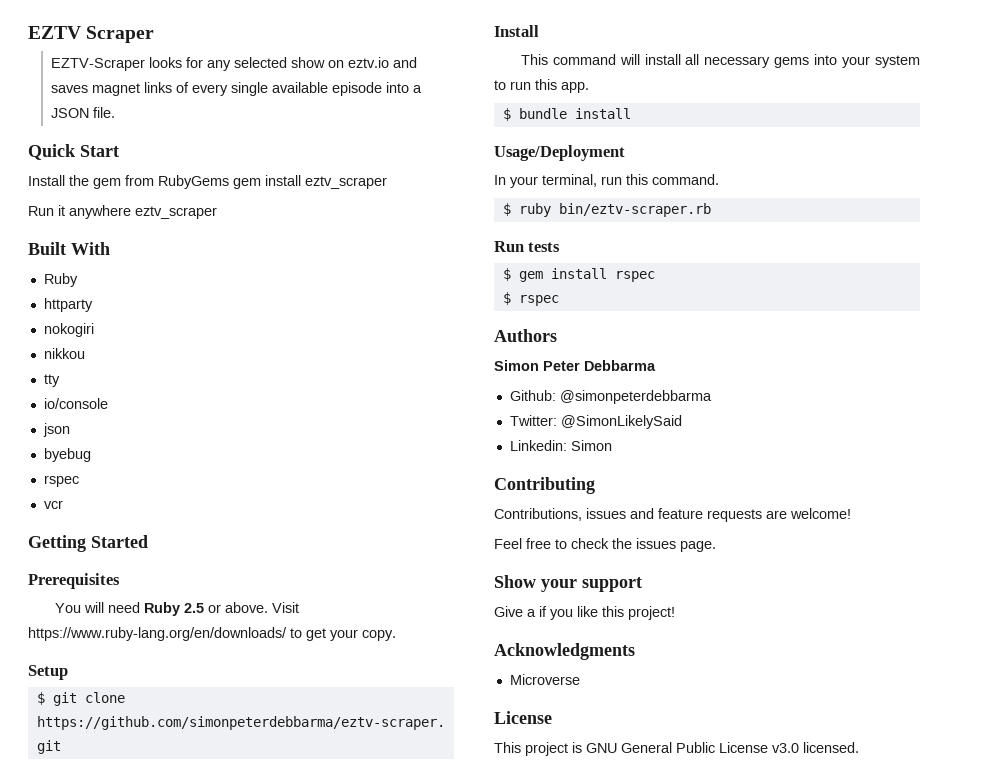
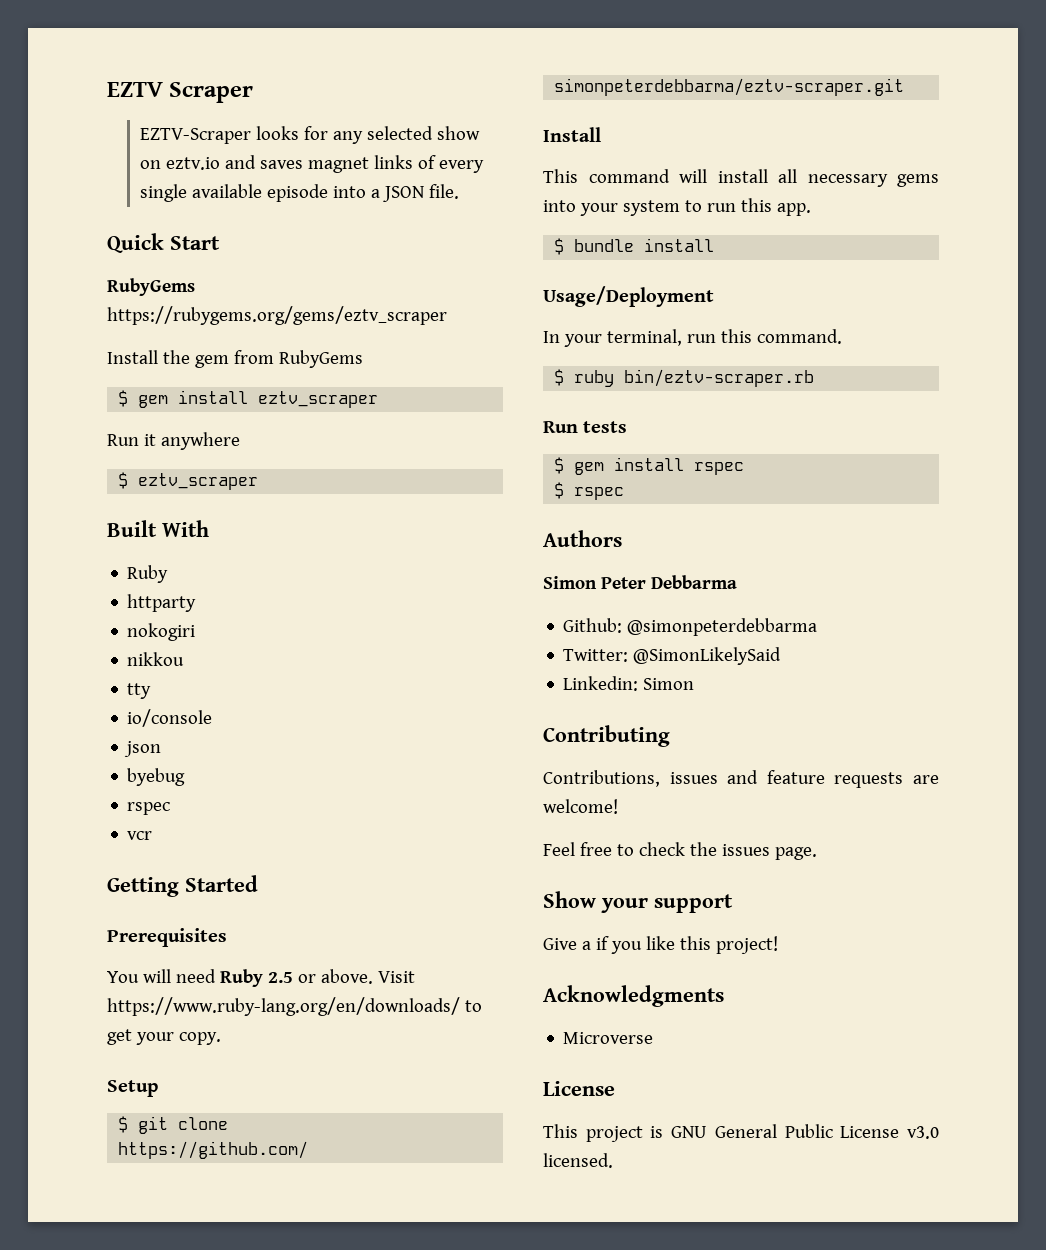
+ RubyGems https://rubygems.org/gems/eztv_scraper
- Install the gem from RubyGems gem install eztv_scraper
+ Install the gem from RubyGems
+ $ gem install eztv_scraper
- Run it anywhere eztv_scraper
+ Run it anywhere
+ $ eztv_scraper

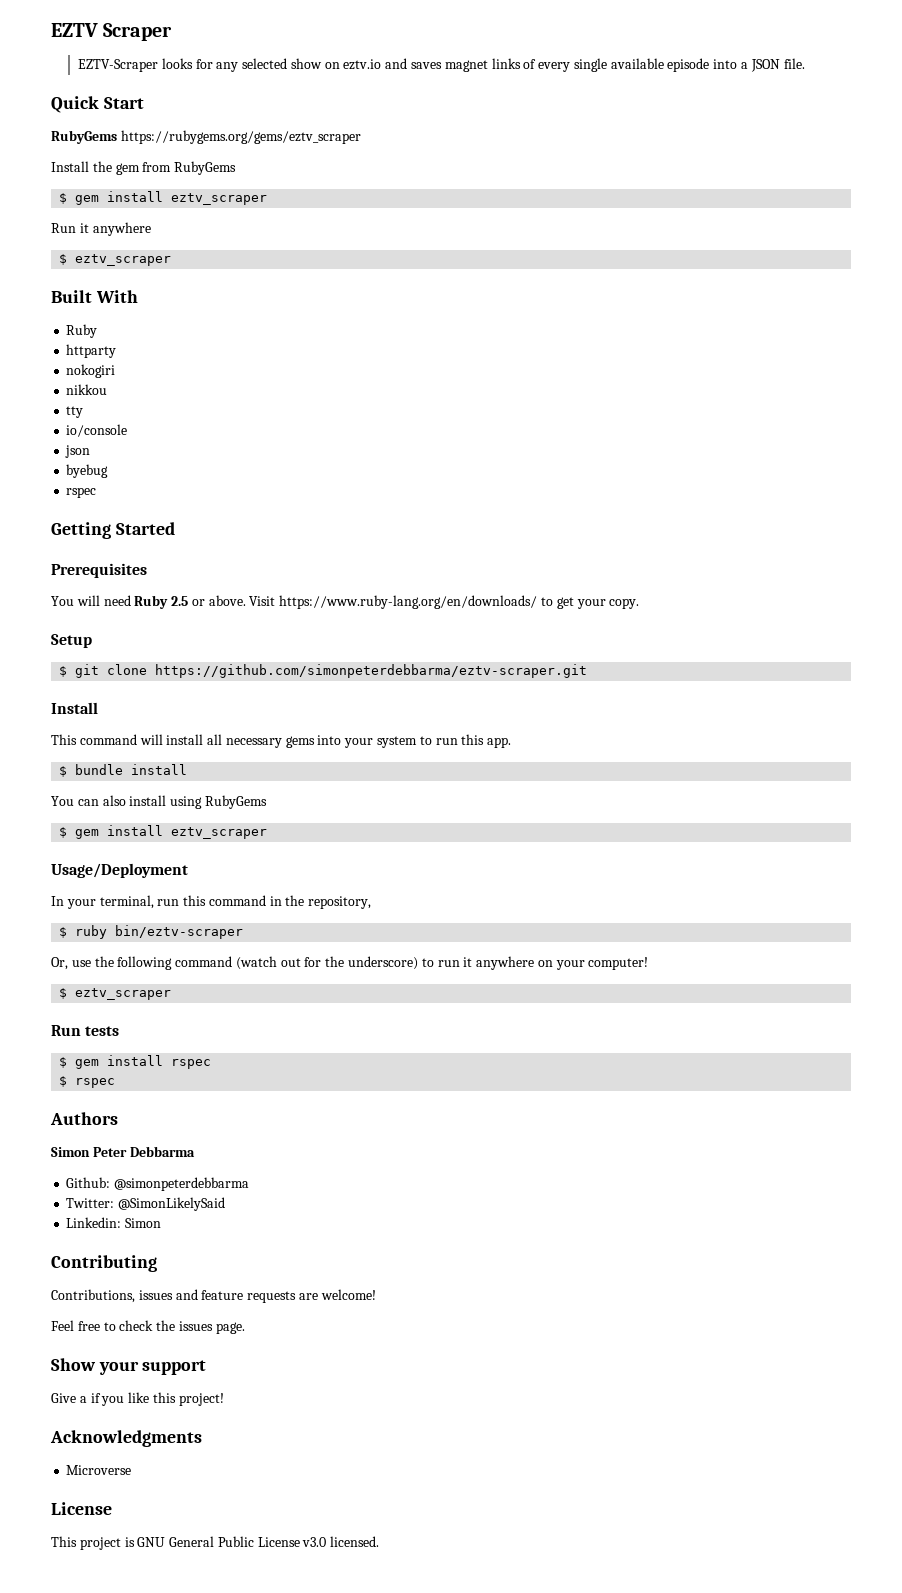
- vcr
+ You can also install using RubyGems
+ $ gem install eztv_scraper
- In your terminal, run this command.
- $ ruby bin/eztv-scraper.rb
+ In your terminal, run this command in the repository,
+ $ ruby bin/eztv-scraper
+ Or, use the following command (watch out for the underscore) to run it anywhere on your computer!
+ $ eztv_scraper

